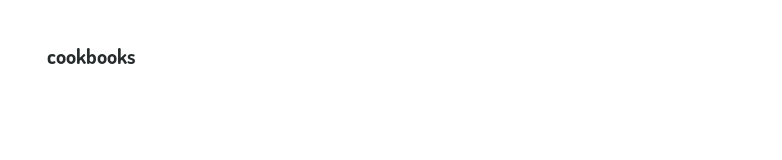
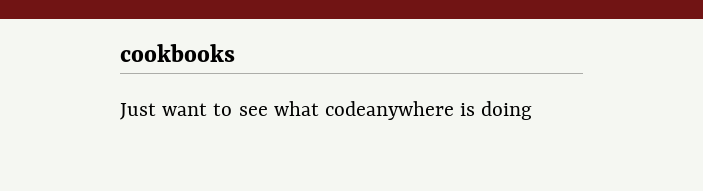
+ Just want to see what codeanywhere is doing

